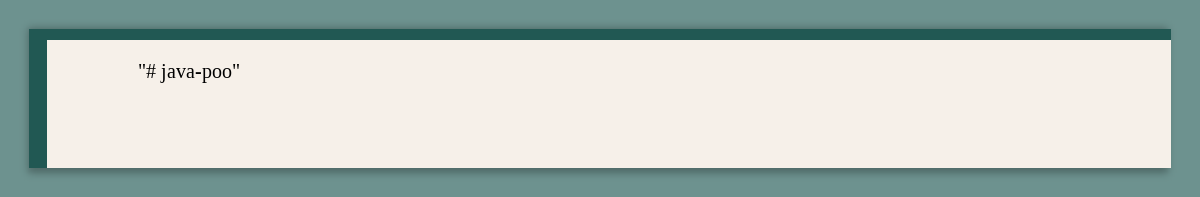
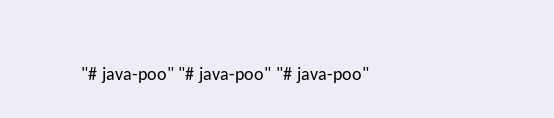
- "# java-poo"
+ "# java-poo" "# java-poo" "# java-poo"

